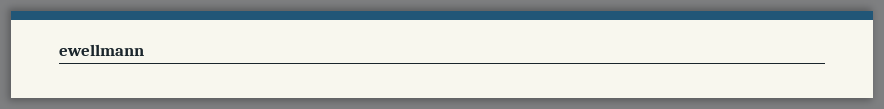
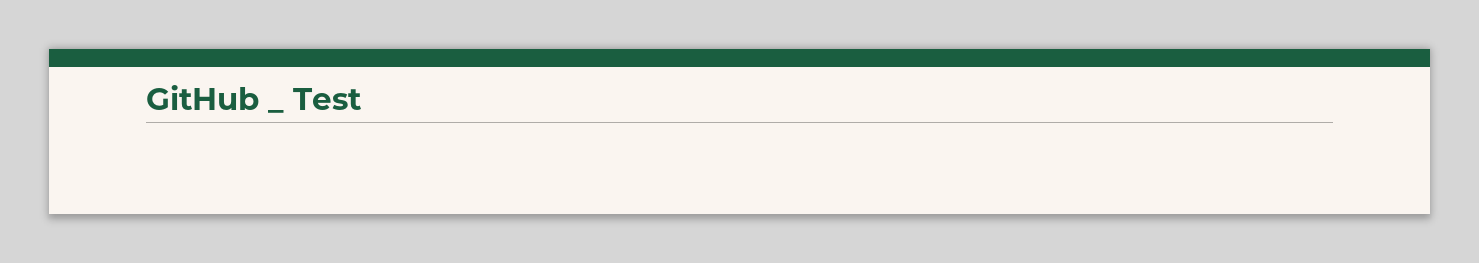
- ewellmann
+ GitHub _ Test

